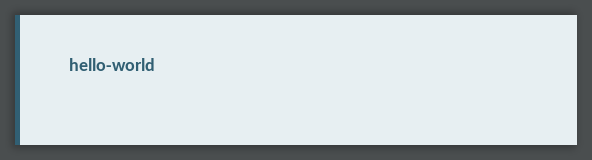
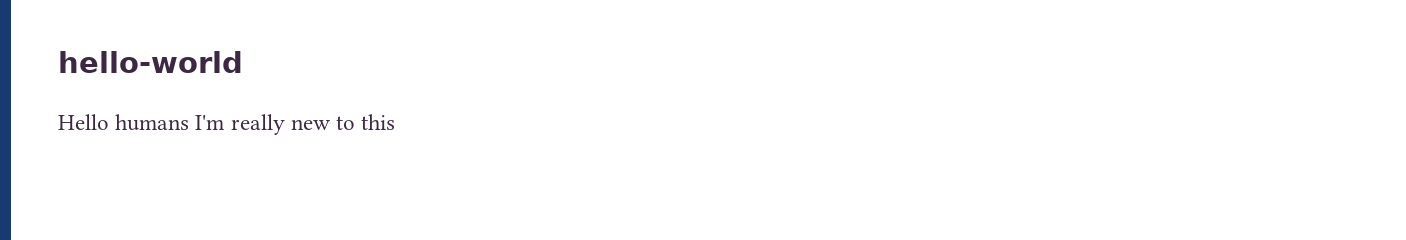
+ Hello humans I'm really new to this

